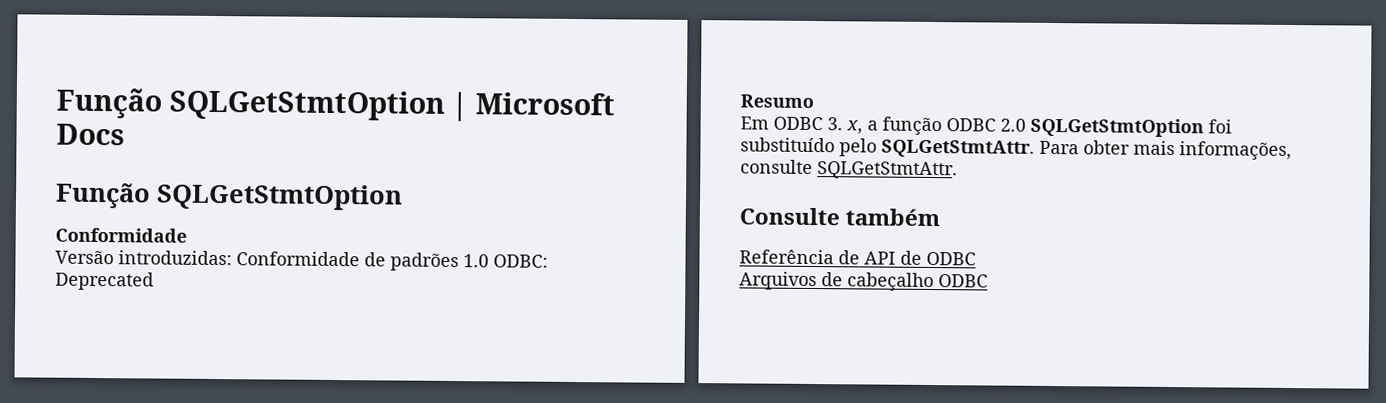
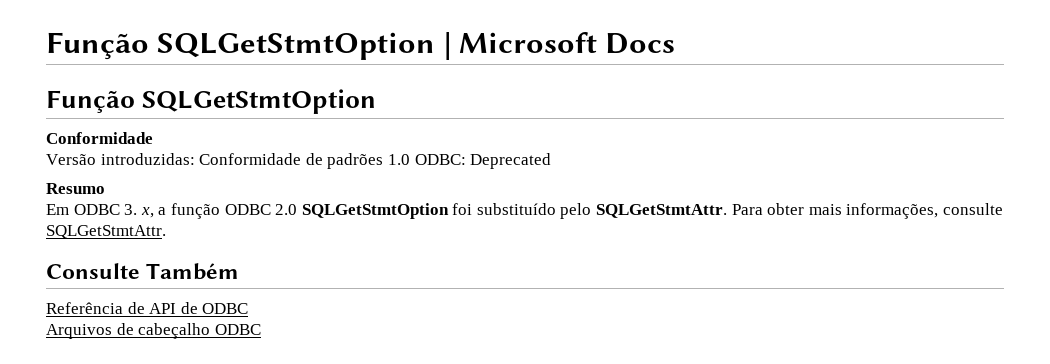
- Consulte também
+ Consulte Também

